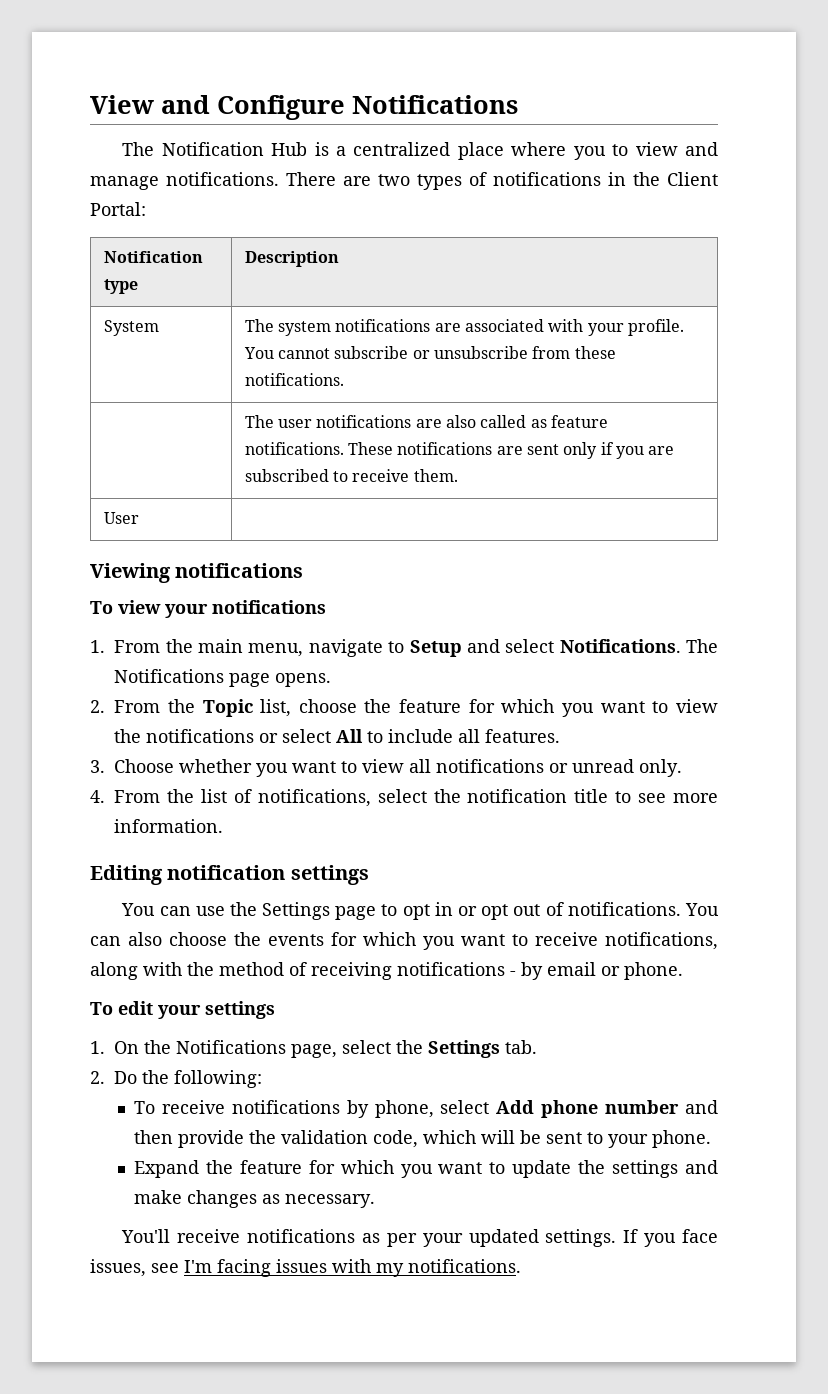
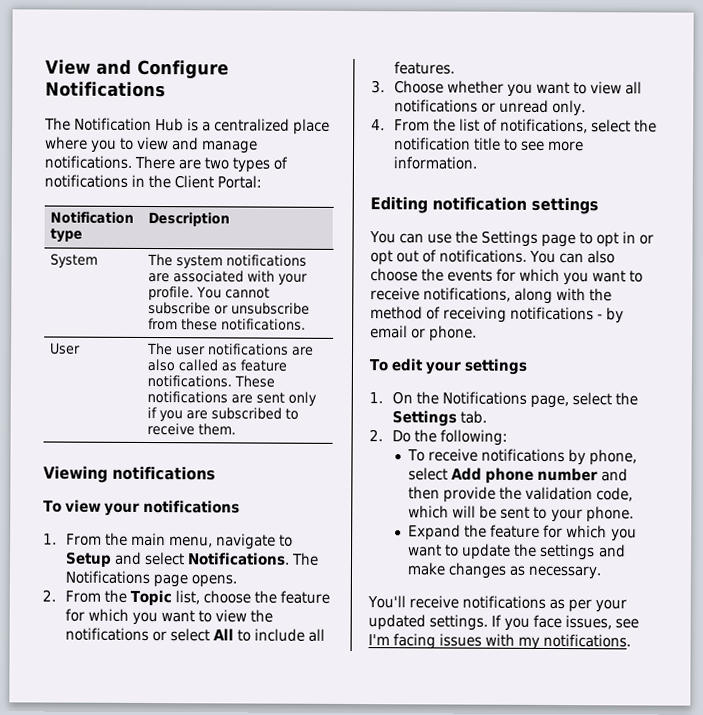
- | The user notifications are also called as feature notifications. These notifications are sent only if you are subscribed to receive them.
+ User | The user notifications are also called as feature notifications. These notifications are sent only if you are subscribed to receive them.
- User |

